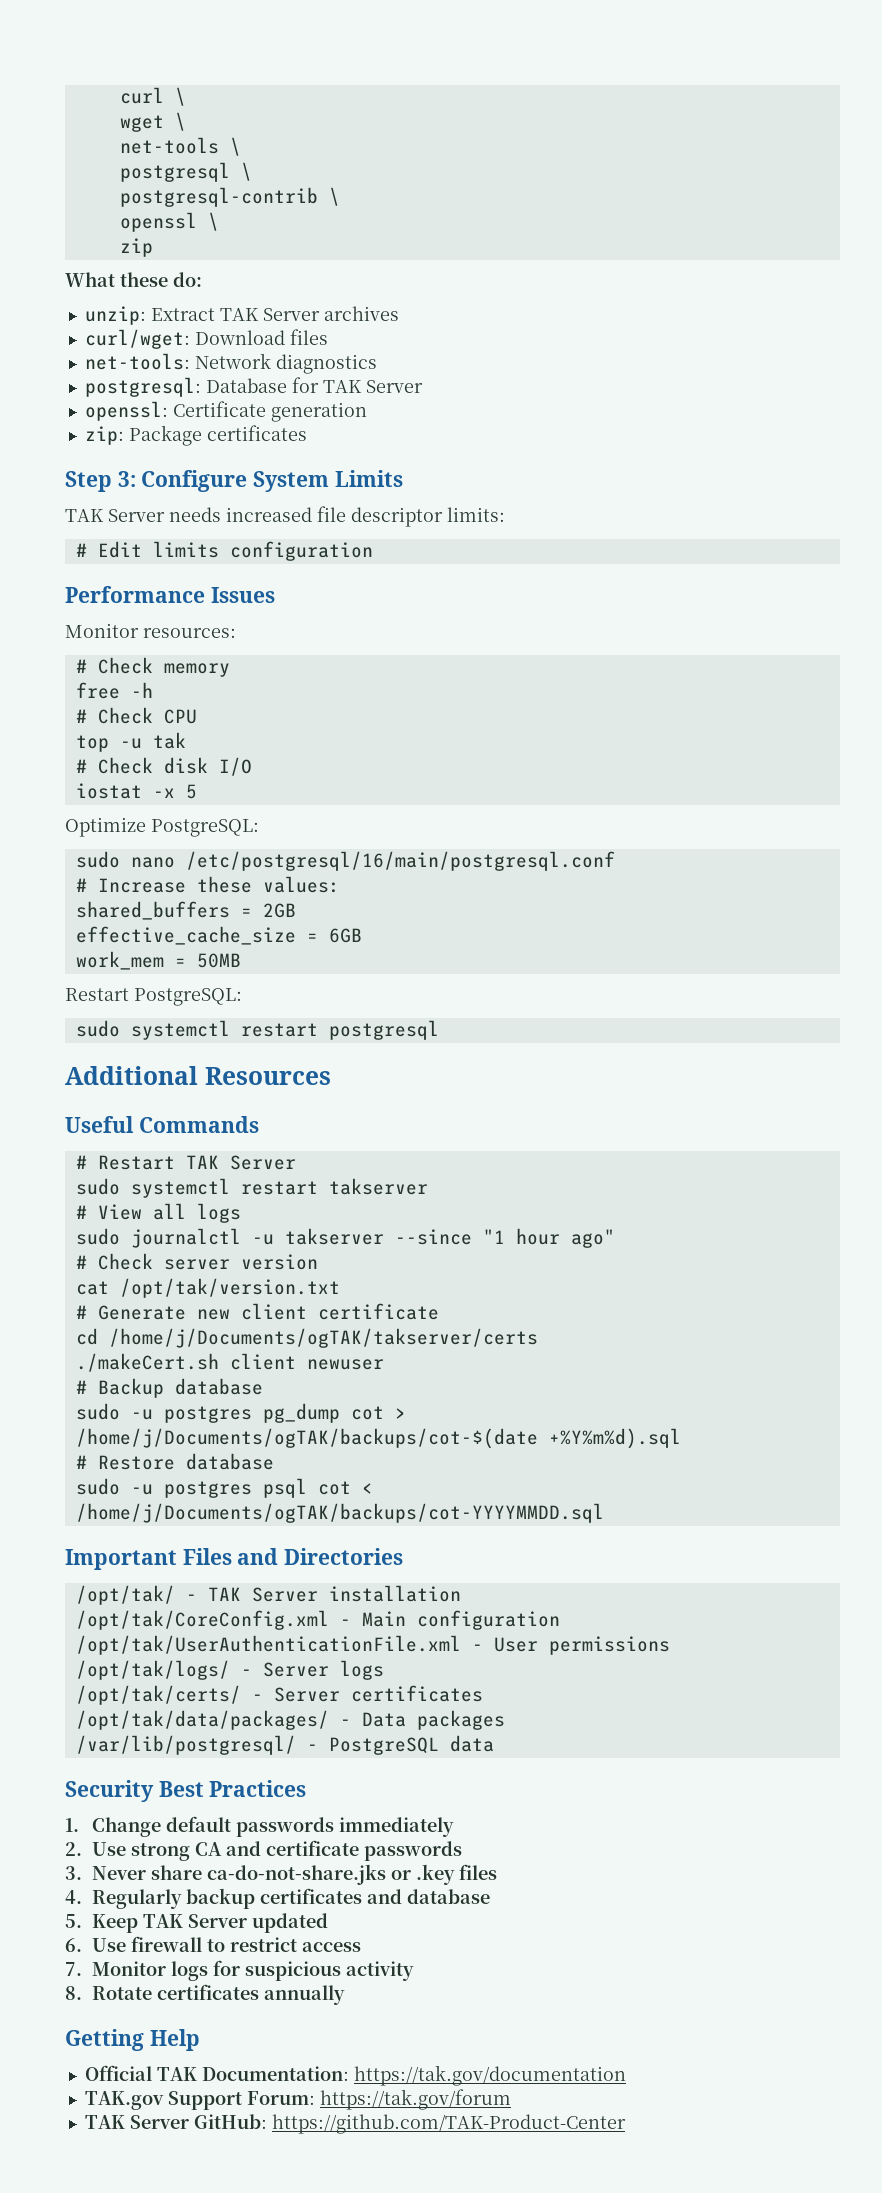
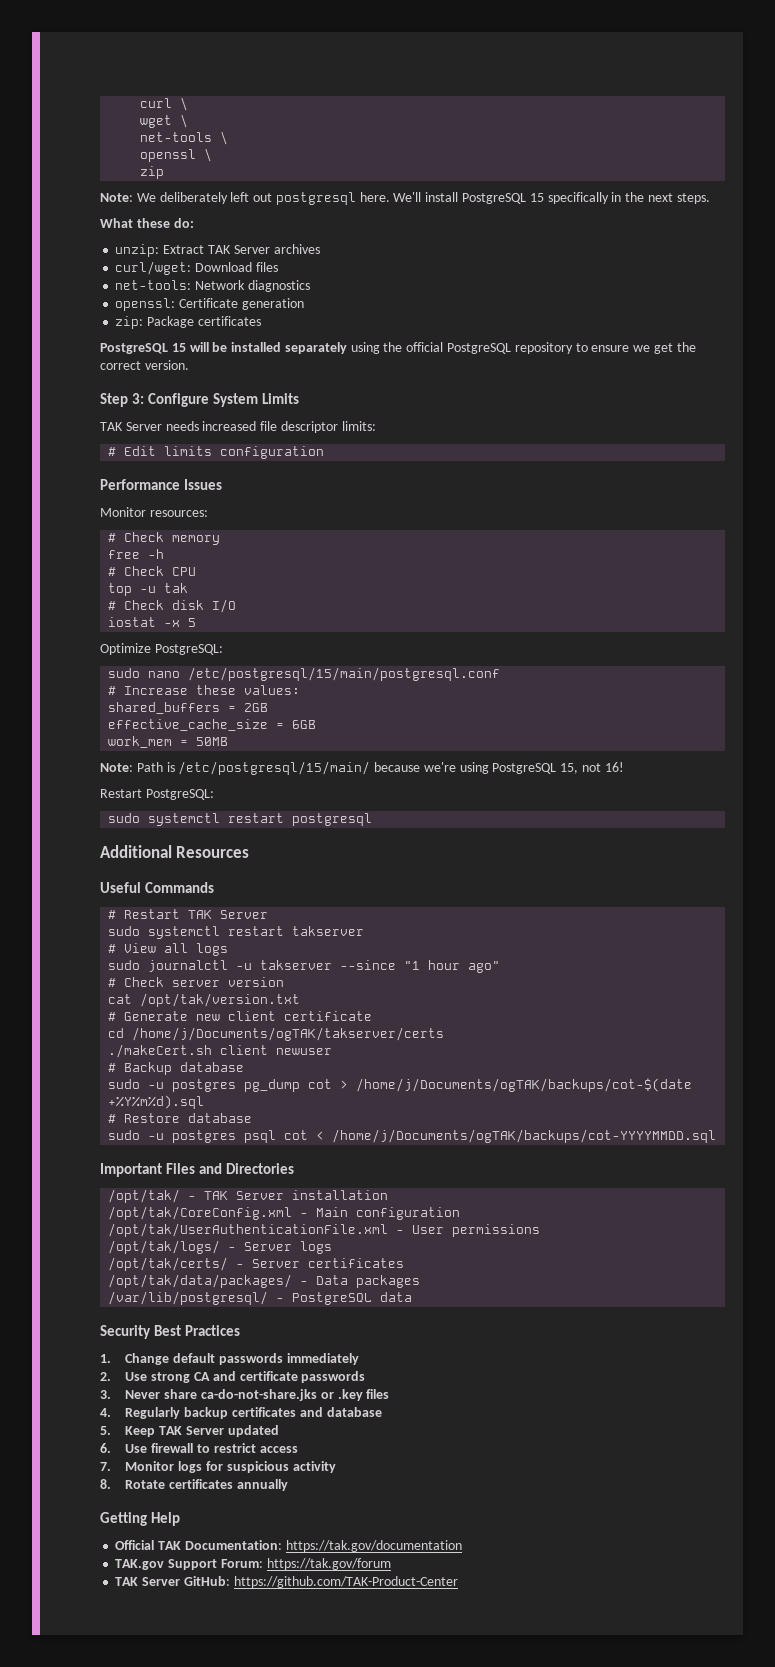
- postgresql \
- postgresql-contrib \
+ Note: We deliberately left out postgresql here. We'll install PostgreSQL 15 specifically in the next steps.
- postgresql: Database for TAK Server
+ PostgreSQL 15 will be installed separately using the official PostgreSQL repository to ensure we get the correct version.
- sudo nano /etc/postgresql/16/main/postgresql.conf
+ sudo nano /etc/postgresql/15/main/postgresql.conf
+ Note: Path is /etc/postgresql/15/main/ because we're using PostgreSQL 15, not 16!

